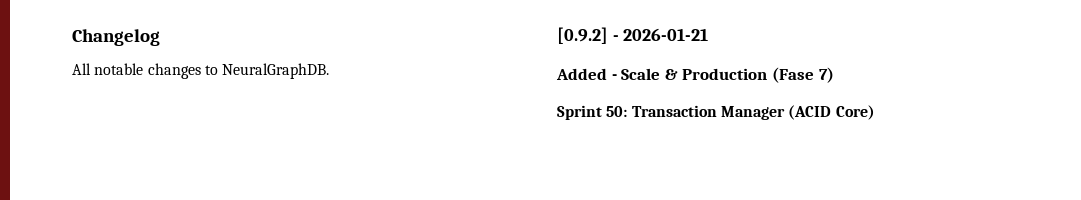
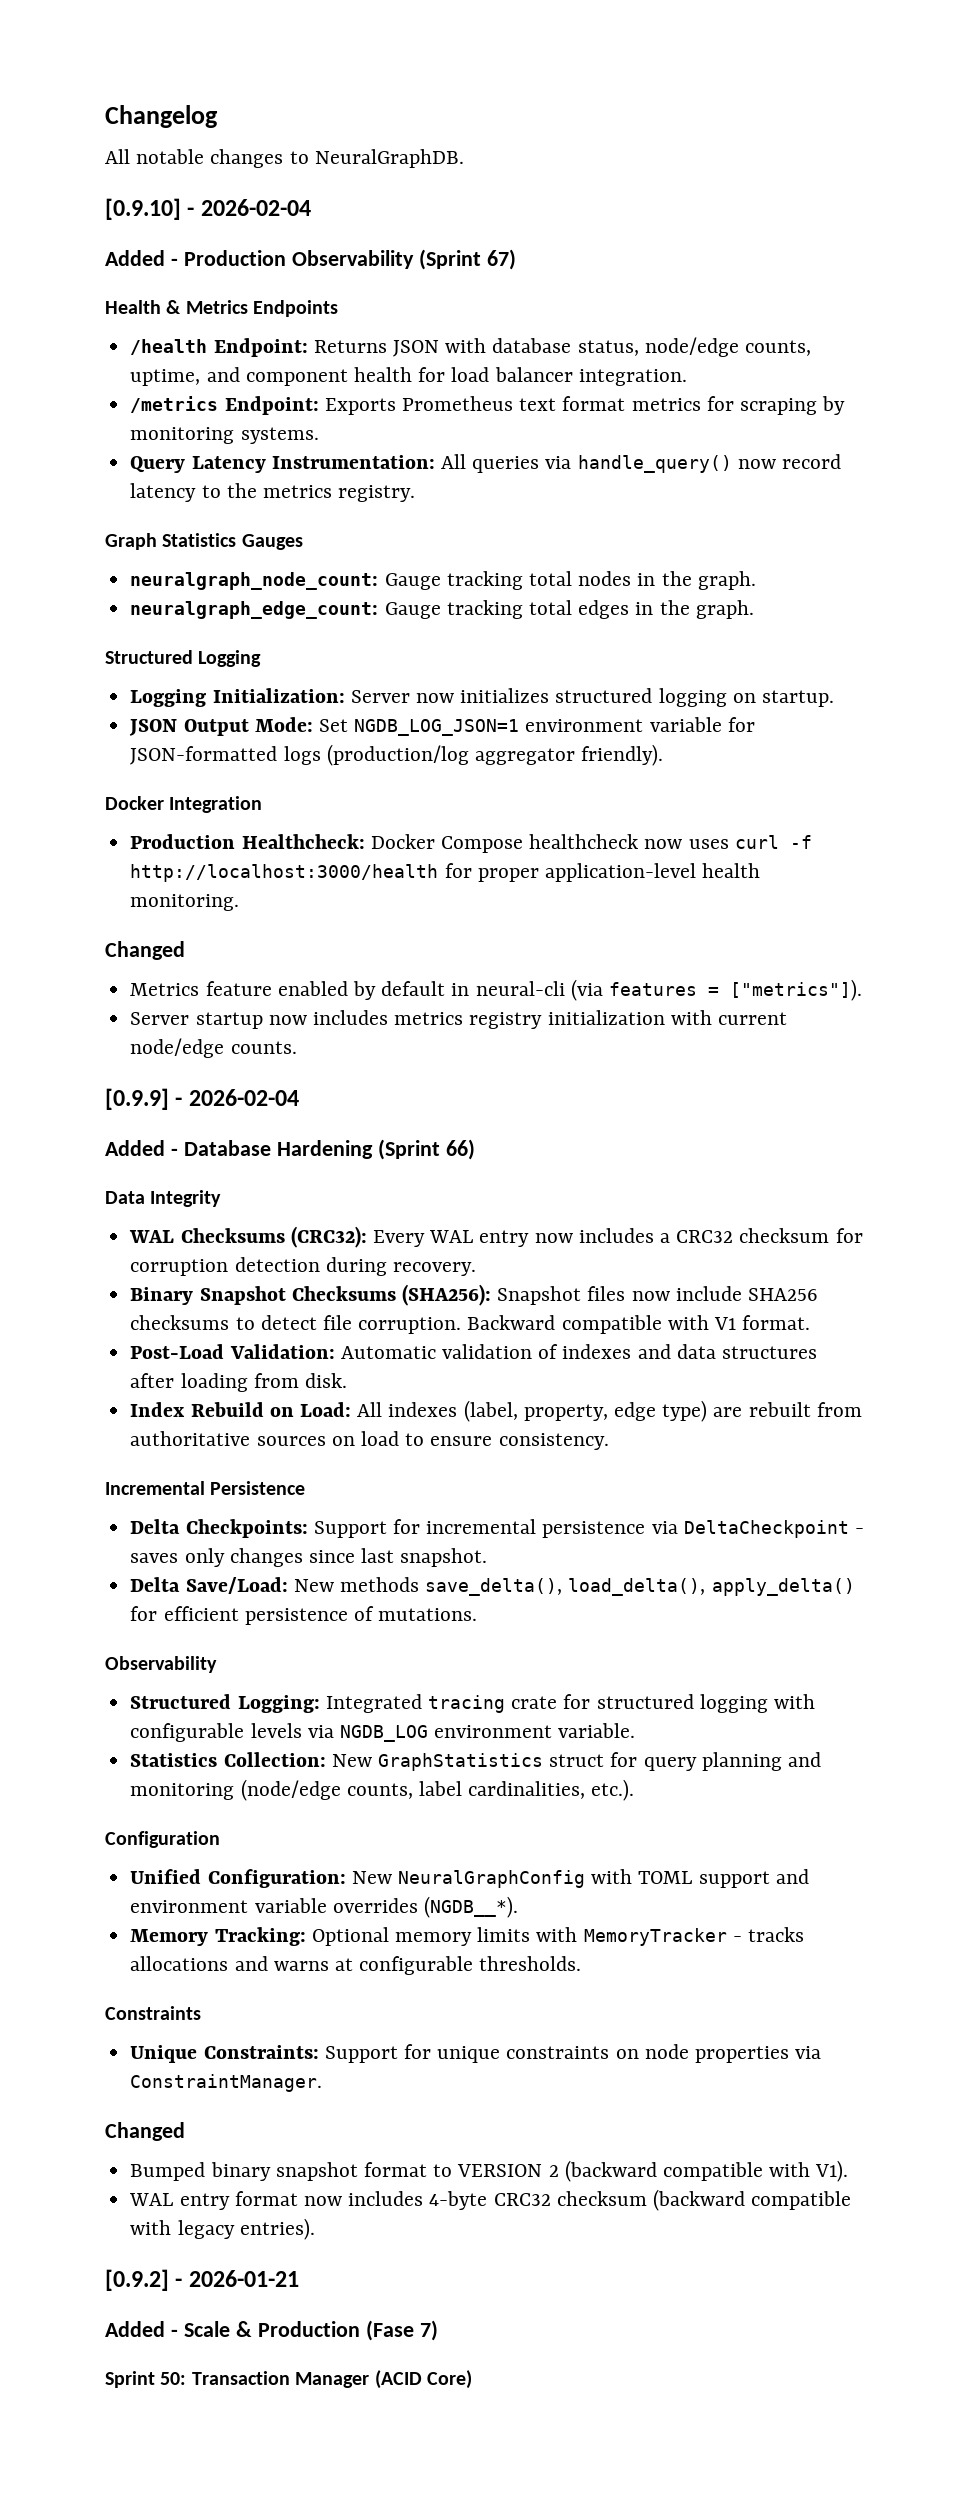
+ [0.9.10] - 2026-02-04
+ Added - Production Observability (Sprint 67)
+ Health & Metrics Endpoints
+ /health Endpoint: Returns JSON with database status, node/edge counts, uptime, and component health for load balancer integration.
+ /metrics Endpoint: Exports Prometheus text format metrics for scraping by monitoring systems.
+ Query Latency Instrumentation: All queries via handle_query() now record latency to the metrics registry.
+ Graph Statistics Gauges
+ neuralgraph_node_count: Gauge tracking total nodes in the graph.
+ neuralgraph_edge_count: Gauge tracking total edges in the graph.
+ Structured Logging
+ Logging Initialization: Server now initializes structured logging on startup.
+ JSON Output Mode: Set NGDB_LOG_JSON=1 environment variable for JSON-formatted logs (production/log aggregator friendly).
+ Docker Integration
+ Production Healthcheck: Docker Compose healthcheck now uses curl -f http://localhost:3000/health for proper application-level health monitoring.
+ Changed
+ Metrics feature enabled by default in neural-cli (via features = ["metrics"]).
+ Server startup now includes metrics registry initialization with current node/edge counts.
+ [0.9.9] - 2026-02-04
+ Added - Database Hardening (Sprint 66)
+ Data Integrity
+ WAL Checksums (CRC32): Every WAL entry now includes a CRC32 checksum for corruption detection during recovery.
+ Binary Snapshot Checksums (SHA256): Snapshot files now include SHA256 checksums to detect file corruption. Backward compatible with V1 format.
+ Post-Load Validation: Automatic validation of indexes and data structures after loading from disk.
+ Index Rebuild on Load: All indexes (label, property, edge type) are rebuilt from authoritative sources on load to ensure consistency.
+ Incremental Persistence
+ Delta Checkpoints: Support for incremental persistence via DeltaCheckpoint - saves only changes since last snapshot.
+ Delta Save/Load: New methods save_delta(), load_delta(), apply_delta() for efficient persistence of mutations.
+ Observability
+ Structured Logging: Integrated tracing crate for structured logging with configurable levels via NGDB_LOG environment variable.
+ Statistics Collection: New GraphStatistics struct for query planning and monitoring (node/edge counts, label cardinalities, etc.).
+ Configuration
+ Unified Configuration: New NeuralGraphConfig with TOML support and environment variable overrides (NGDB__*).
+ Memory Tracking: Optional memory limits with MemoryTracker - tracks allocations and warns at configurable thresholds.
+ Constraints
+ Unique Constraints: Support for unique constraints on node properties via ConstraintManager.
+ Changed
+ Bumped binary snapshot format to VERSION 2 (backward compatible with V1).
+ WAL entry format now includes 4-byte CRC32 checksum (backward compatible with legacy entries).

